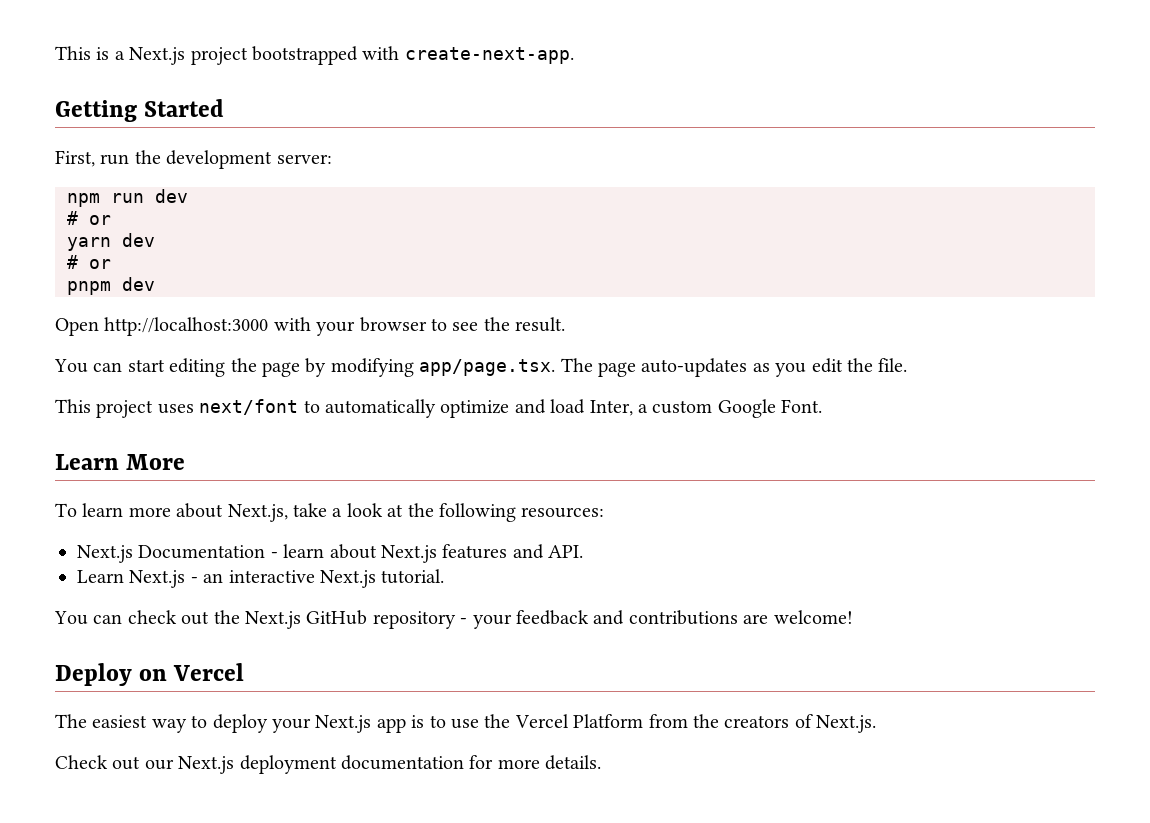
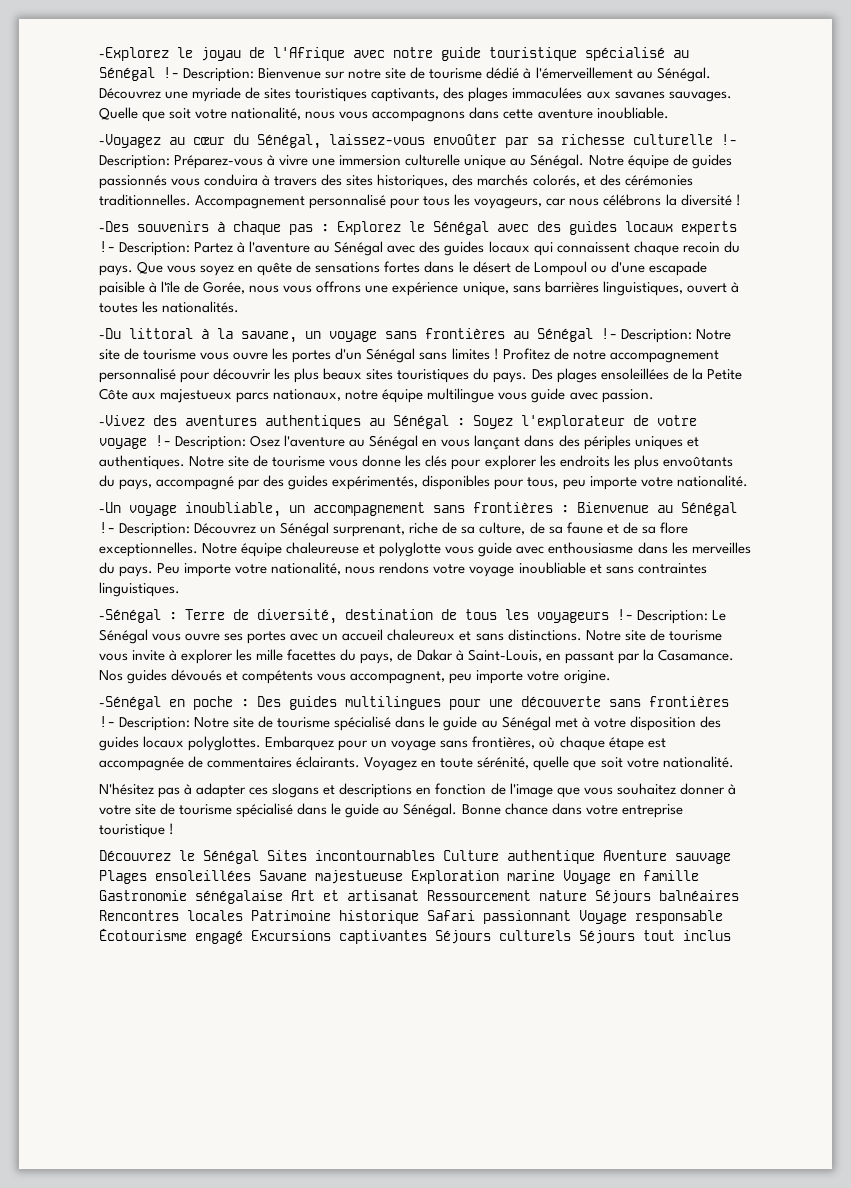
- This is a Next.js project bootstrapped with create-next-app.
- Getting Started
- First, run the development server:
- npm run dev
- # or
- yarn dev
- # or
- pnpm dev
- Open http://localhost:3000 with your browser to see the result.
- You can start editing the page by modifying app/page.tsx. The page auto-updates as you edit the file.
- This project uses next/font to automatically optimize and load Inter, a custom Google Font.
- Learn More
- To learn more about Next.js, take a look at the following resources:
- Next.js Documentation - learn about Next.js features and API.
- Learn Next.js - an interactive Next.js tutorial.
- You can check out the Next.js GitHub repository - your feedback and contributions are welcome!
- Deploy on Vercel
- The easiest way to deploy your Next.js app is to use the Vercel Platform from the creators of Next.js.
- Check out our Next.js deployment documentation for more details.
+ -Explorez le joyau de l'Afrique avec notre guide touristique spécialisé au Sénégal !- Description: Bienvenue sur notre site de tourisme dédié à l'émerveillement au Sénégal. Découvrez une myriade de sites touristiques captivants, des plages immaculées aux savanes sauvages. Quelle que soit votre nationalité, nous vous accompagnons dans cette aventure inoubliable.
+ -Voyagez au cœur du Sénégal, laissez-vous envoûter par sa richesse culturelle !- Description: Préparez-vous à vivre une immersion culturelle unique au Sénégal. Notre équipe de guides passionnés vous conduira à travers des sites historiques, des marchés colorés, et des cérémonies traditionnelles. Accompagnement personnalisé pour tous les voyageurs, car nous célébrons la diversité !
+ -Des souvenirs à chaque pas : Explorez le Sénégal avec des guides locaux experts !- Description: Partez à l'aventure au Sénégal avec des guides locaux qui connaissent chaque recoin du pays. Que vous soyez en quête de sensations fortes dans le désert de Lompoul ou d'une escapade paisible à l'île de Gorée, nous vous offrons une expérience unique, sans barrières linguistiques, ouvert à toutes les nationalités.
+ -Du littoral à la savane, un voyage sans frontières au Sénégal !- Description: Notre site de tourisme vous ouvre les portes d'un Sénégal sans limites ! Profitez de notre accompagnement personnalisé pour découvrir les plus beaux sites touristiques du pays. Des plages ensoleillées de la Petite Côte aux majestueux parcs nationaux, notre équipe multilingue vous guide avec passion.
+ -Vivez des aventures authentiques au Sénégal : Soyez l'explorateur de votre voyage !- Description: Osez l'aventure au Sénégal en vous lançant dans des périples uniques et authentiques. Notre site de tourisme vous donne les clés pour explorer les endroits les plus envoûtants du pays, accompagné par des guides expérimentés, disponibles pour tous, peu importe votre nationalité.
+ -Un voyage inoubliable, un accompagnement sans frontières : Bienvenue au Sénégal !- Description: Découvrez un Sénégal surprenant, riche de sa culture, de sa faune et de sa flore exceptionnelles. Notre équipe chaleureuse et polyglotte vous guide avec enthousiasme dans les merveilles du pays. Peu importe votre nationalité, nous rendons votre voyage inoubliable et sans contraintes linguistiques.
+ -Sénégal : Terre de diversité, destination de tous les voyageurs !- Description: Le Sénégal vous ouvre ses portes avec un accueil chaleureux et sans distinctions. Notre site de tourisme vous invite à explorer les mille facettes du pays, de Dakar à Saint-Louis, en passant par la Casamance. Nos guides dévoués et compétents vous accompagnent, peu importe votre origine.
+ -Sénégal en poche : Des guides multilingues pour une découverte sans frontières !- Description: Notre site de tourisme spécialisé dans le guide au Sénégal met à votre disposition des guides locaux polyglottes. Embarquez pour un voyage sans frontières, où chaque étape est accompagnée de commentaires éclairants. Voyagez en toute sérénité, quelle que soit votre nationalité.
+ N'hésitez pas à adapter ces slogans et descriptions en fonction de l'image que vous souhaitez donner à votre site de tourisme spécialisé dans le guide au Sénégal. Bonne chance dans votre entreprise touristique !
+ Découvrez le Sénégal Sites incontournables Culture authentique Aventure sauvage Plages ensoleillées Savane majestueuse Exploration marine Voyage en famille Gastronomie sénégalaise Art et artisanat Ressourcement nature Séjours balnéaires Rencontres locales Patrimoine historique Safari passionnant Voyage responsable Écotourisme engagé Excursions captivantes Séjours culturels Séjours tout inclus

